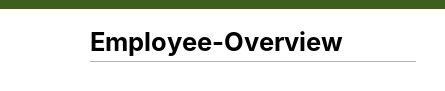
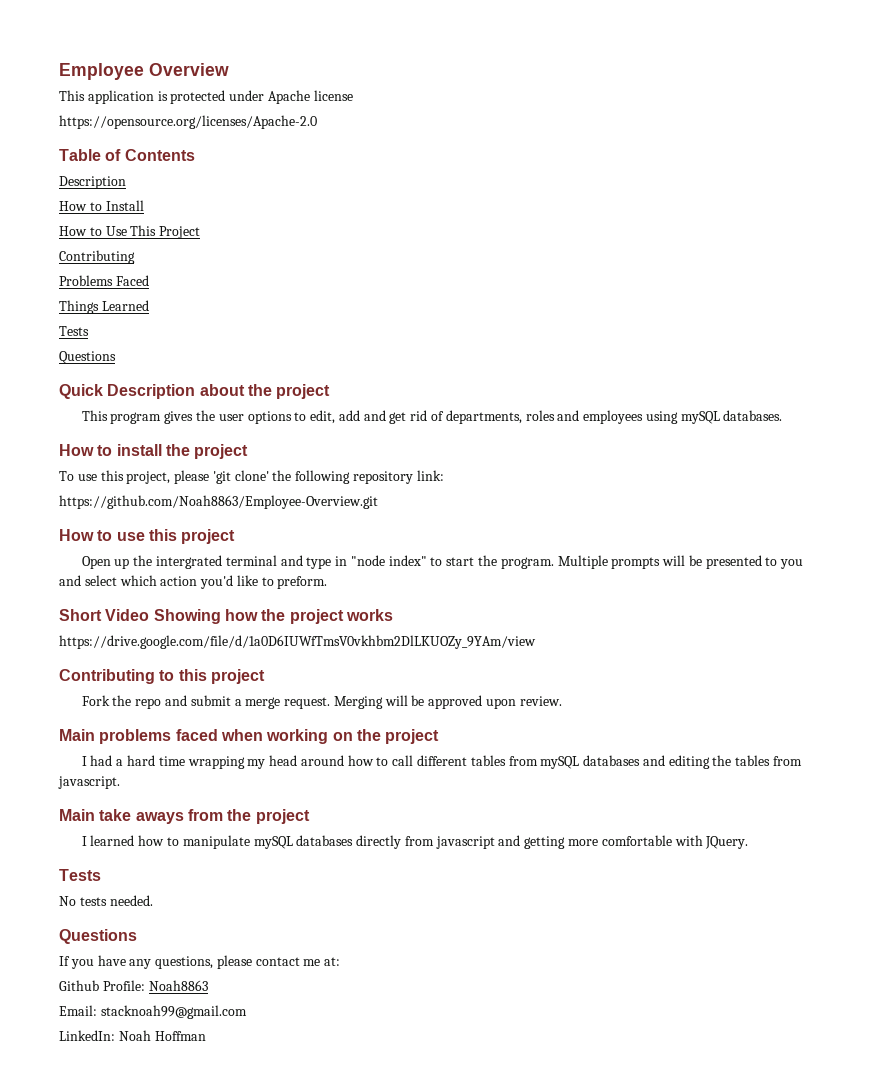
- Employee-Overview
+ Employee Overview
+ This application is protected under Apache license
+ https://opensource.org/licenses/Apache-2.0
+ Table of Contents
+ Description
+ How to Install
+ How to Use This Project
+ Contributing
+ Problems Faced
+ Things Learned
+ Tests
+ Questions
+ Quick Description about the project
+ This program gives the user options to edit, add and get rid of departments, roles and employees using mySQL databases.
+ How to install the project
+ To use this project, please 'git clone' the following repository link:
+ https://github.com/Noah8863/Employee-Overview.git
+ How to use this project
+ Open up the intergrated terminal and type in "node index" to start the program. Multiple prompts will be presented to you and select which action you'd like to preform.
+ Short Video Showing how the project works
+ https://drive.google.com/file/d/1a0D6IUWfTmsV0vkhbm2DlLKUOZy_9YAm/view
+ Contributing to this project
+ Fork the repo and submit a merge request. Merging will be approved upon review.
+ Main problems faced when working on the project
+ I had a hard time wrapping my head around how to call different tables from mySQL databases and editing the tables from javascript.
+ Main take aways from the project
+ I learned how to manipulate mySQL databases directly from javascript and getting more comfortable with JQuery.
+ Tests
+ No tests needed.
+ Questions
+ If you have any questions, please contact me at:
+ Github Profile: Noah8863
+ Email: stacknoah99@gmail.com
+ LinkedIn: Noah Hoffman

